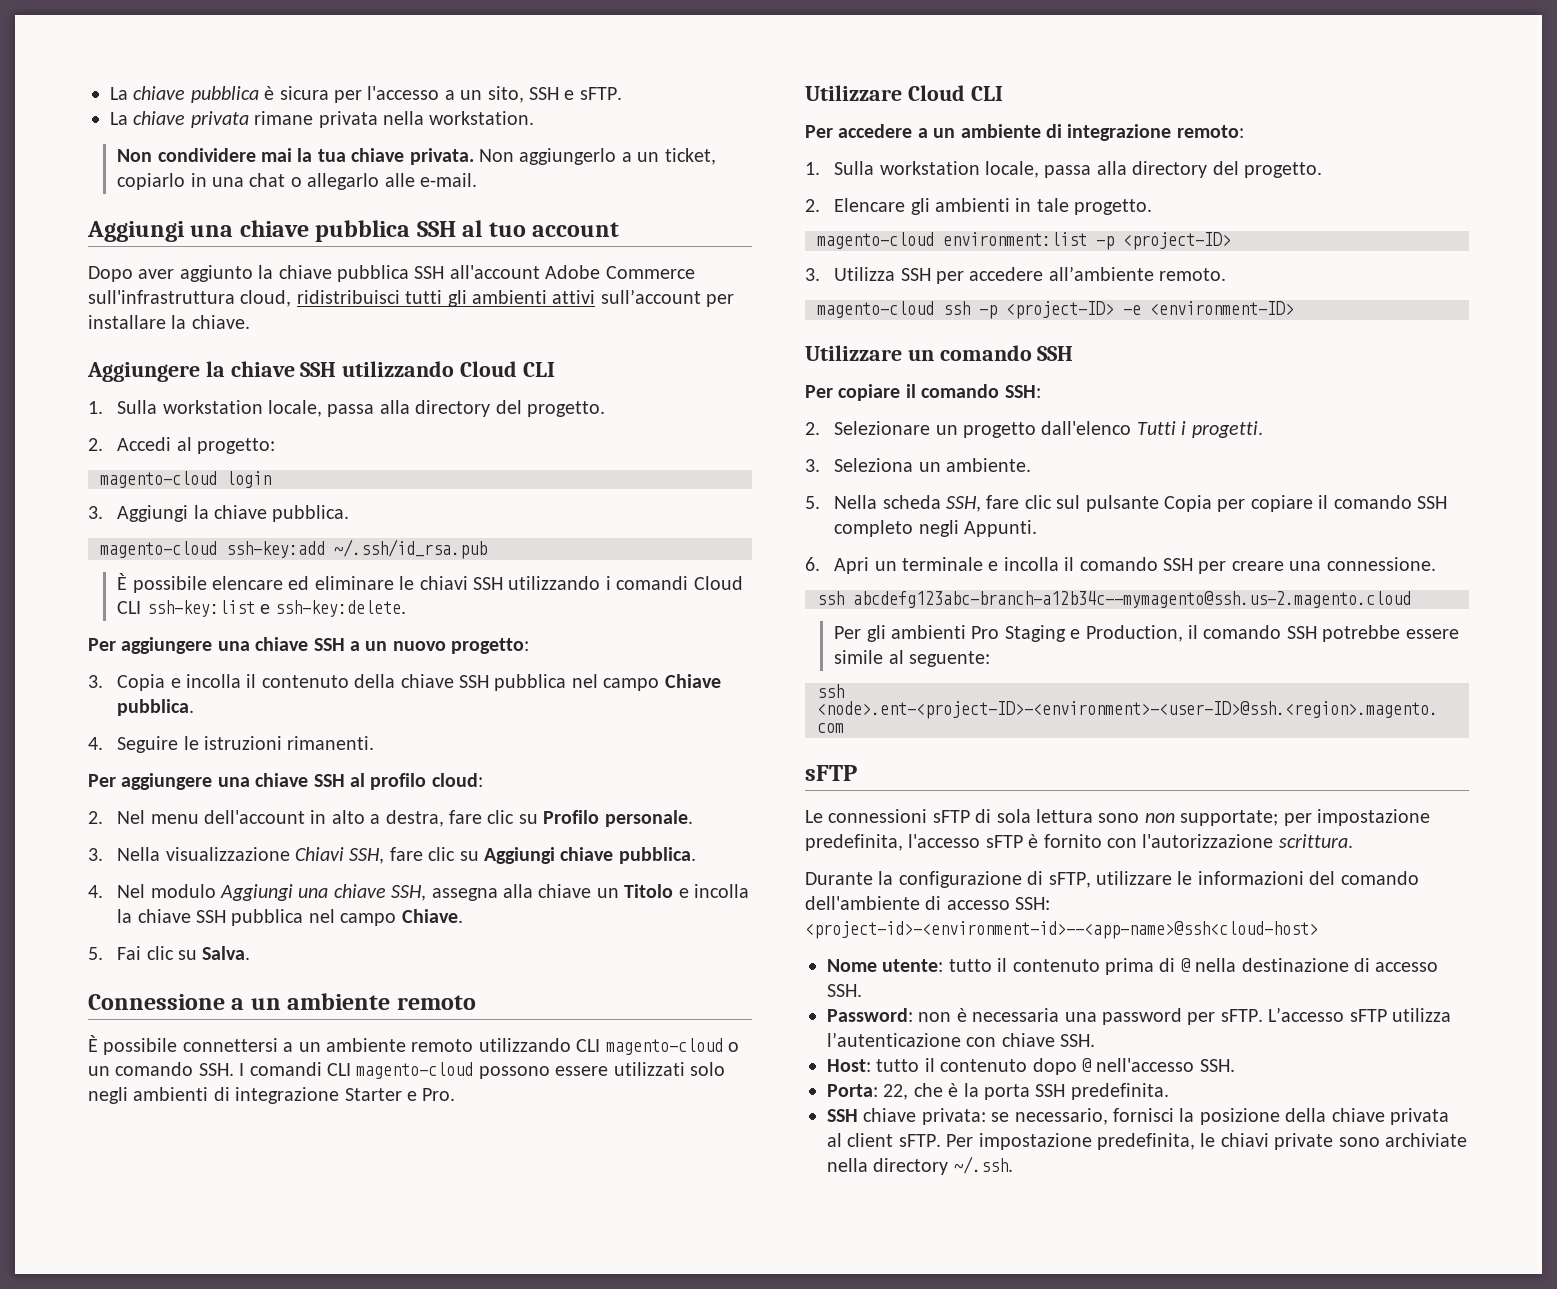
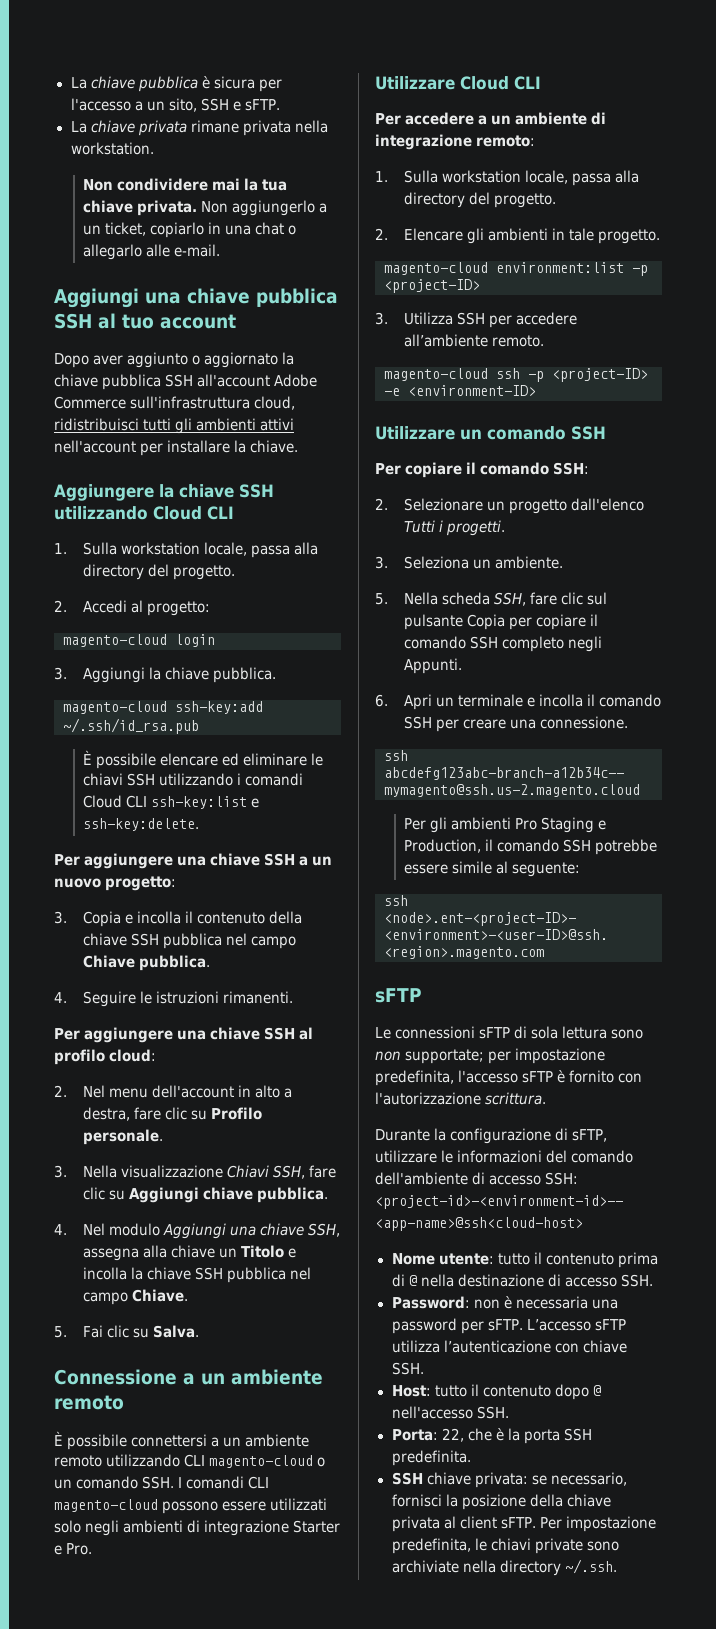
- Dopo aver aggiunto la chiave pubblica SSH all'account Adobe Commerce sull'infrastruttura cloud, ridistribuisci tutti gli ambienti attivi sull’account per installare la chiave.
+ Dopo aver aggiunto o aggiornato la chiave pubblica SSH all'account Adobe Commerce sull'infrastruttura cloud, ridistribuisci tutti gli ambienti attivi nell'account per installare la chiave.

